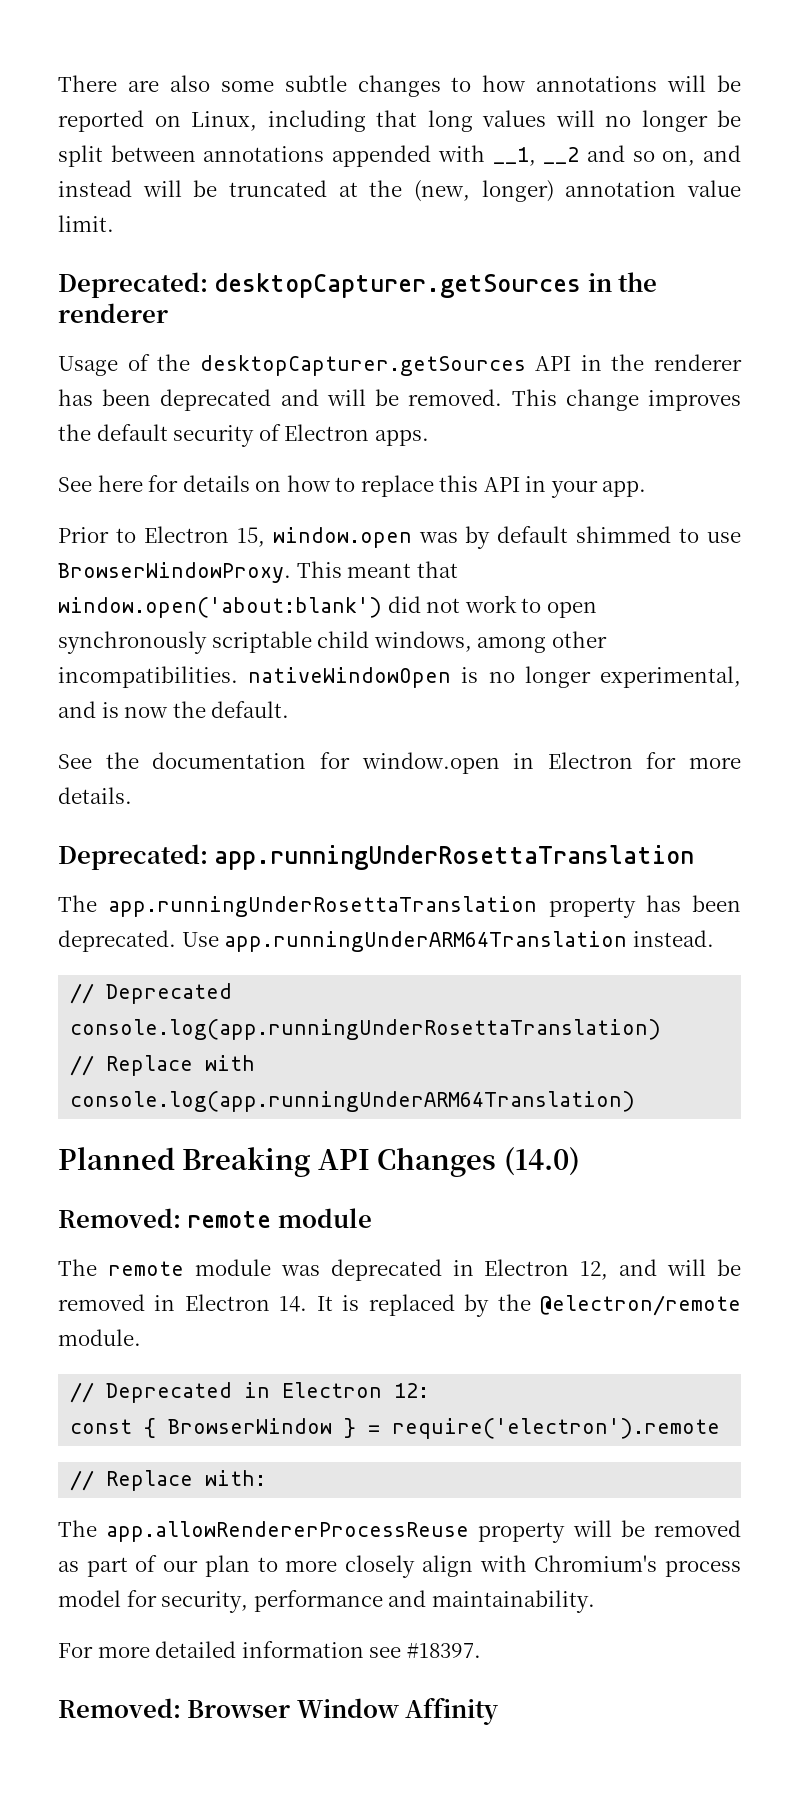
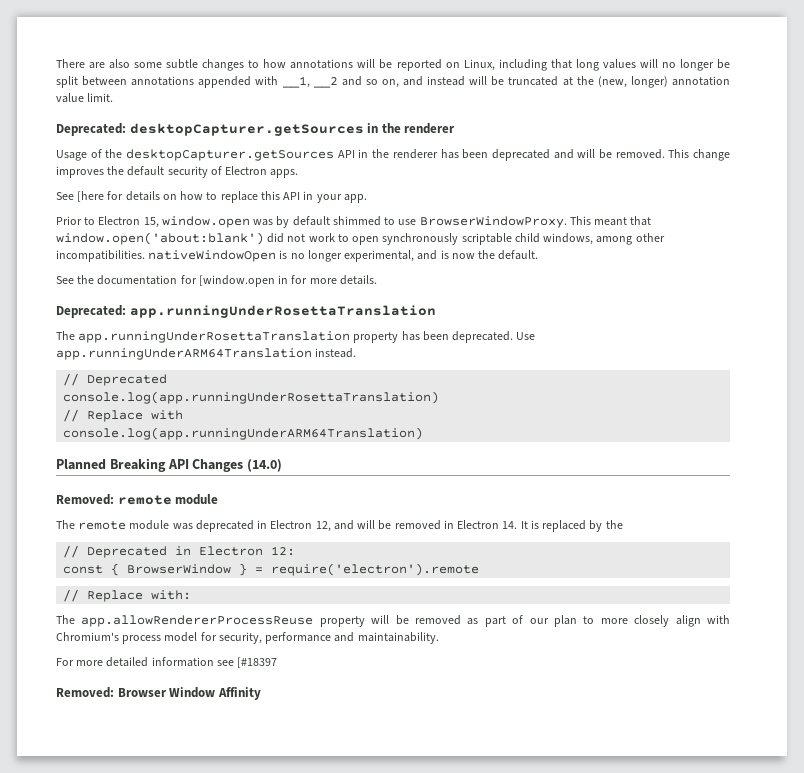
- See here for details on how to replace this API in your app.
+ See [here for details on how to replace this API in your app.
- See the documentation for window.open in Electron for more details.
+ See the documentation for [window.open in for more details.
- The remote module was deprecated in Electron 12, and will be removed in Electron 14. It is replaced by the @electron/remote module.
+ The remote module was deprecated in Electron 12, and will be removed in Electron 14. It is replaced by the
- For more detailed information see #18397.
+ For more detailed information see [#18397

